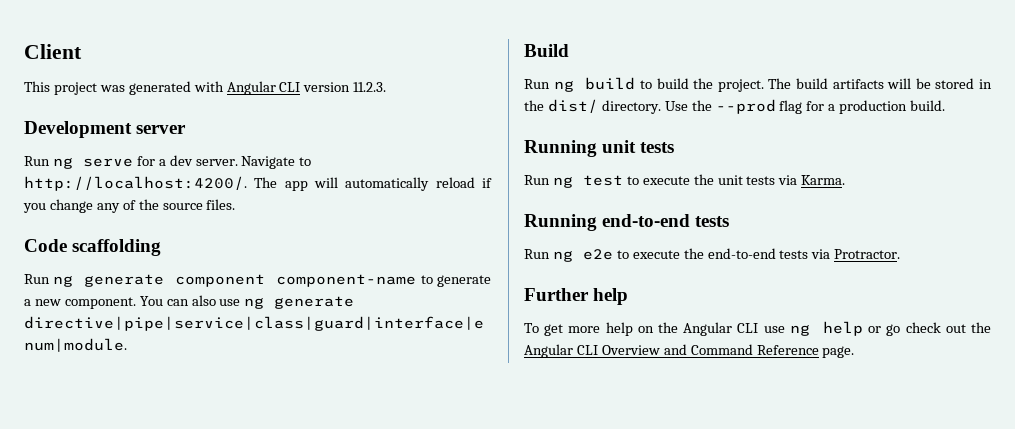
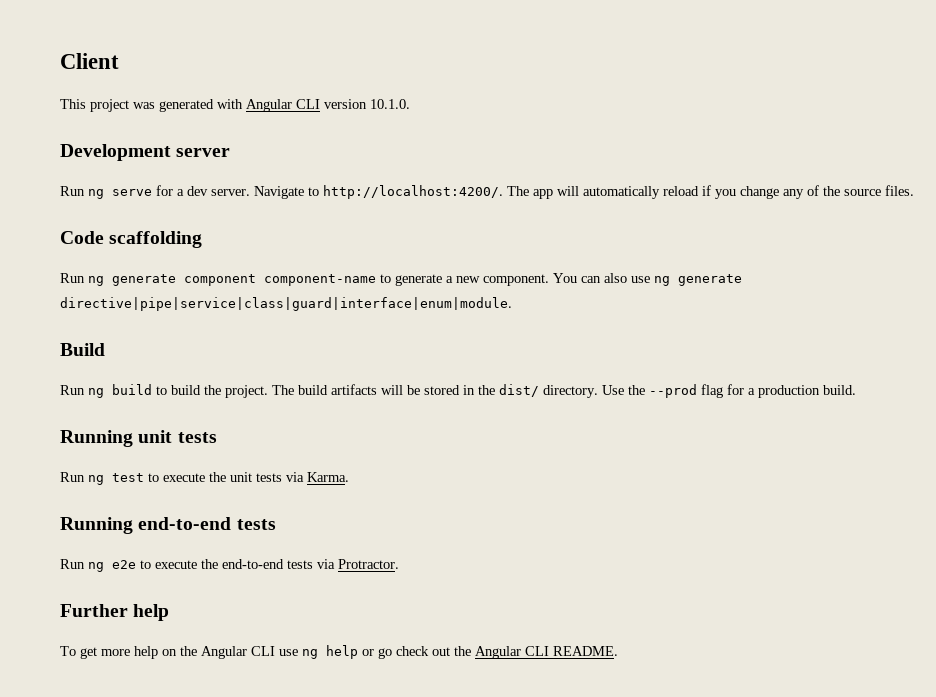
- This project was generated with Angular CLI version 11.2.3.
+ This project was generated with Angular CLI version 10.1.0.
- To get more help on the Angular CLI use ng help or go check out the Angular CLI Overview and Command Reference page.
+ To get more help on the Angular CLI use ng help or go check out the Angular CLI README.

